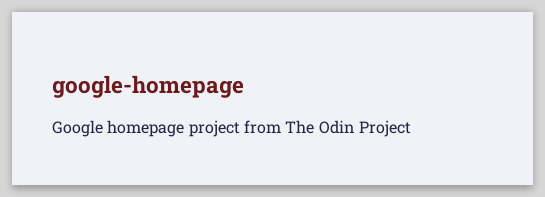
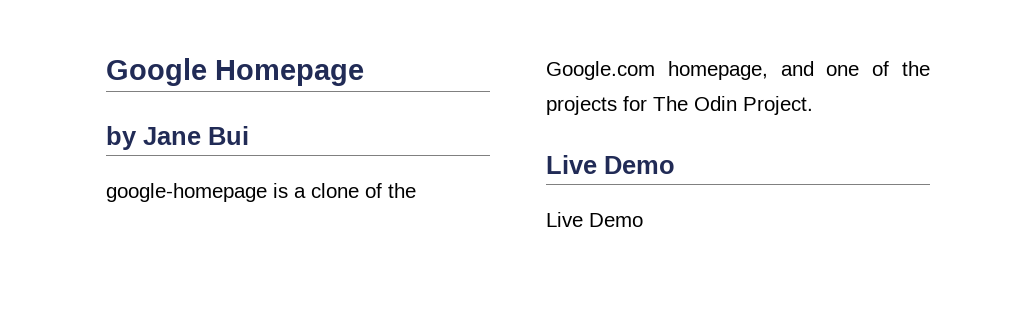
- google-homepage
- Google homepage project from The Odin Project
+ Google Homepage
+ by Jane Bui
+ google-homepage is a clone of the Google.com homepage, and one of the projects for The Odin Project.
+ Live Demo
+ Live Demo

